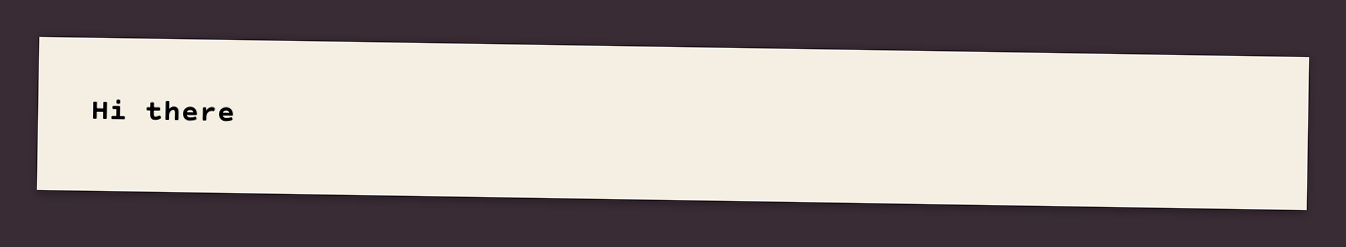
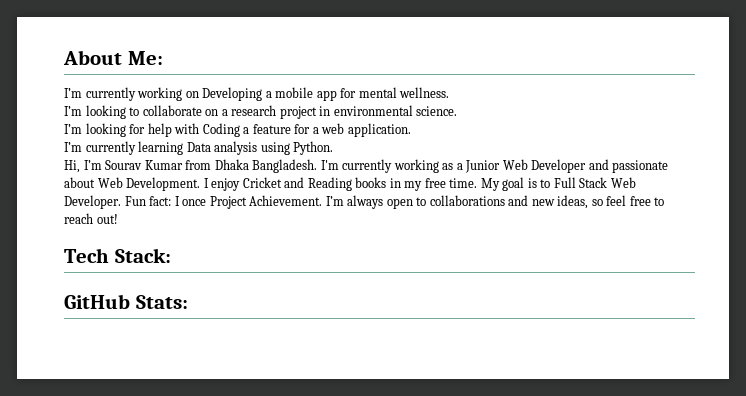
- Hi there
+ About Me:
+ I’m currently working on Developing a mobile app for mental wellness.
+ I’m looking to collaborate on a research project in environmental science.
+ I’m looking for help with Coding a feature for a web application.
+ I’m currently learning Data analysis using Python.
+ Hi, I’m Sourav Kumar from Dhaka Bangladesh. I'm currently working as a Junior Web Developer and passionate about Web Development. I enjoy Cricket and Reading books in my free time. My goal is to Full Stack Web Developer. Fun fact: I once Project Achievement. I’m always open to collaborations and new ideas, so feel free to reach out!
+ Tech Stack:
+ GitHub Stats:

